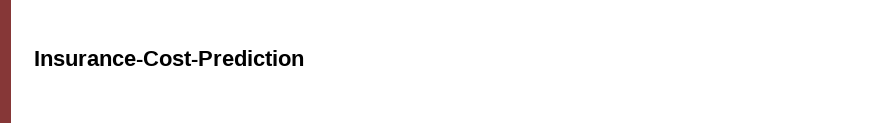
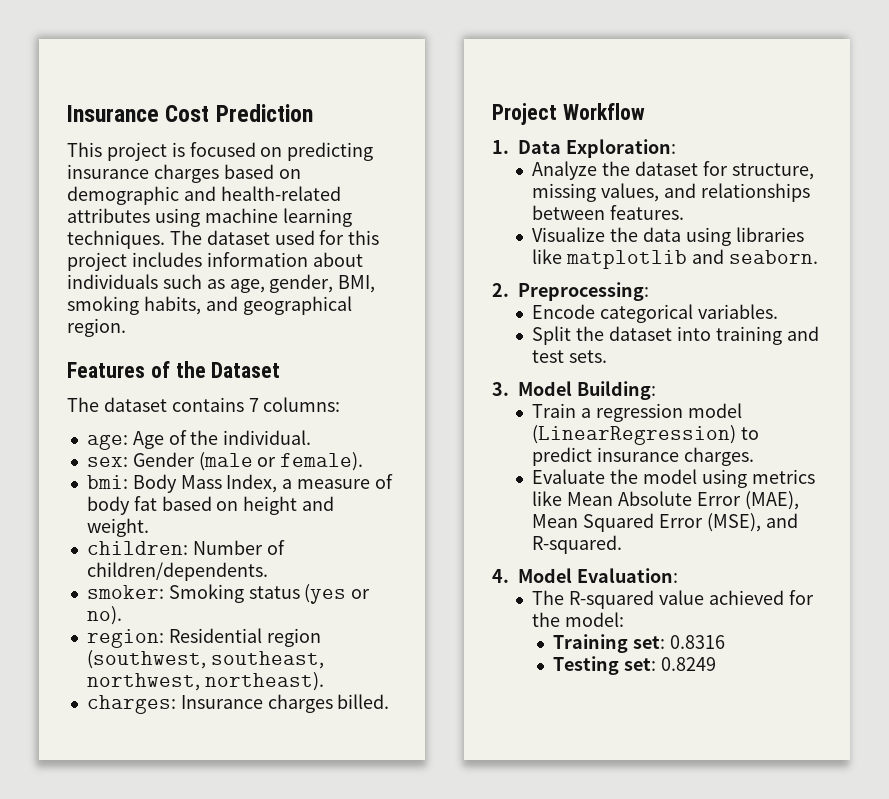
- Insurance-Cost-Prediction
+ Insurance Cost Prediction
+ This project is focused on predicting insurance charges based on demographic and health-related attributes using machine learning techniques. The dataset used for this project includes information about individuals such as age, gender, BMI, smoking habits, and geographical region.
+ Features of the Dataset
+ The dataset contains 7 columns:
+ age: Age of the individual.
+ sex: Gender (male or female).
+ bmi: Body Mass Index, a measure of body fat based on height and weight.
+ children: Number of children/dependents.
+ smoker: Smoking status (yes or no).
+ region: Residential region (southwest, southeast, northwest, northeast).
+ charges: Insurance charges billed.
+ Project Workflow
+ 1. Data Exploration:
+ Analyze the dataset for structure, missing values, and relationships between features.
+ Visualize the data using libraries like matplotlib and seaborn.
+ 2. Preprocessing:
+ Encode categorical variables.
+ Split the dataset into training and test sets.
+ 3. Model Building:
+ Train a regression model (LinearRegression) to predict insurance charges.
+ Evaluate the model using metrics like Mean Absolute Error (MAE), Mean Squared Error (MSE), and R-squared.
+ 4. Model Evaluation:
+ The R-squared value achieved for the model:
+ Training set: 0.8316
+ Testing set: 0.8249

